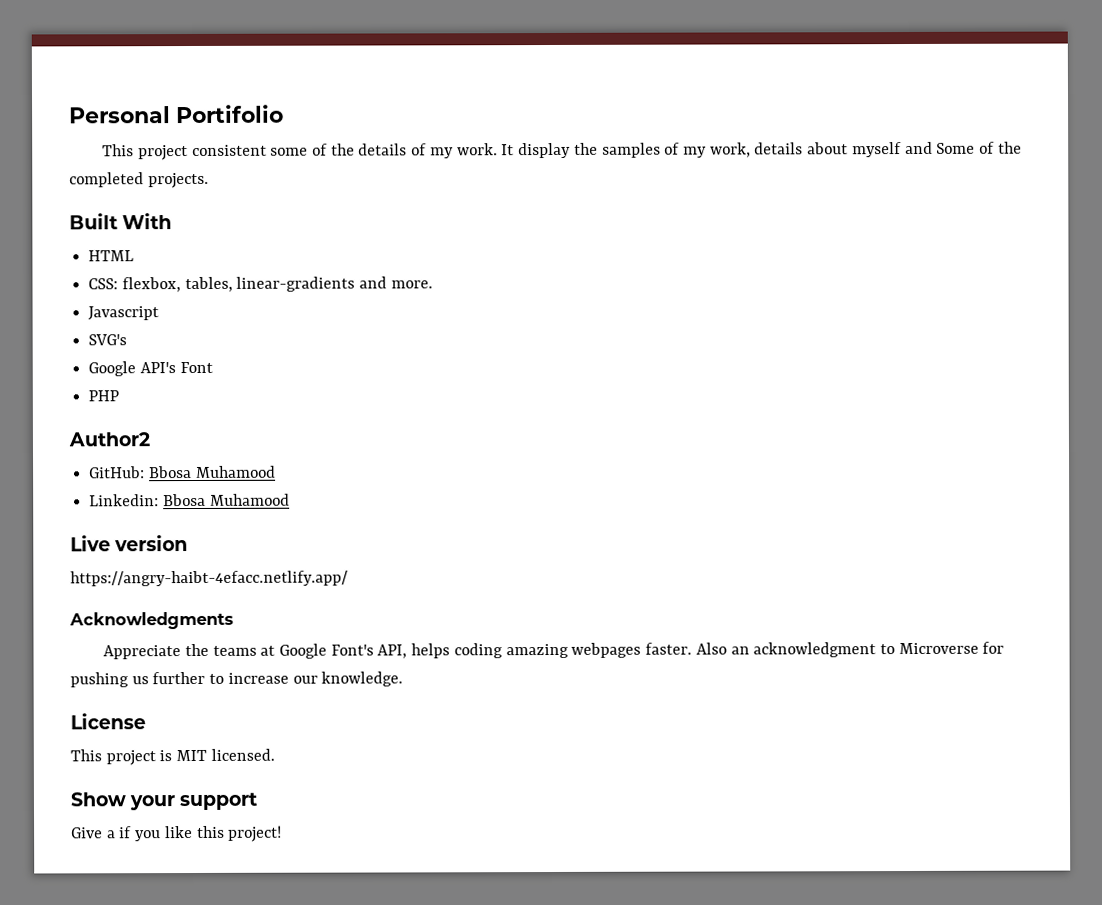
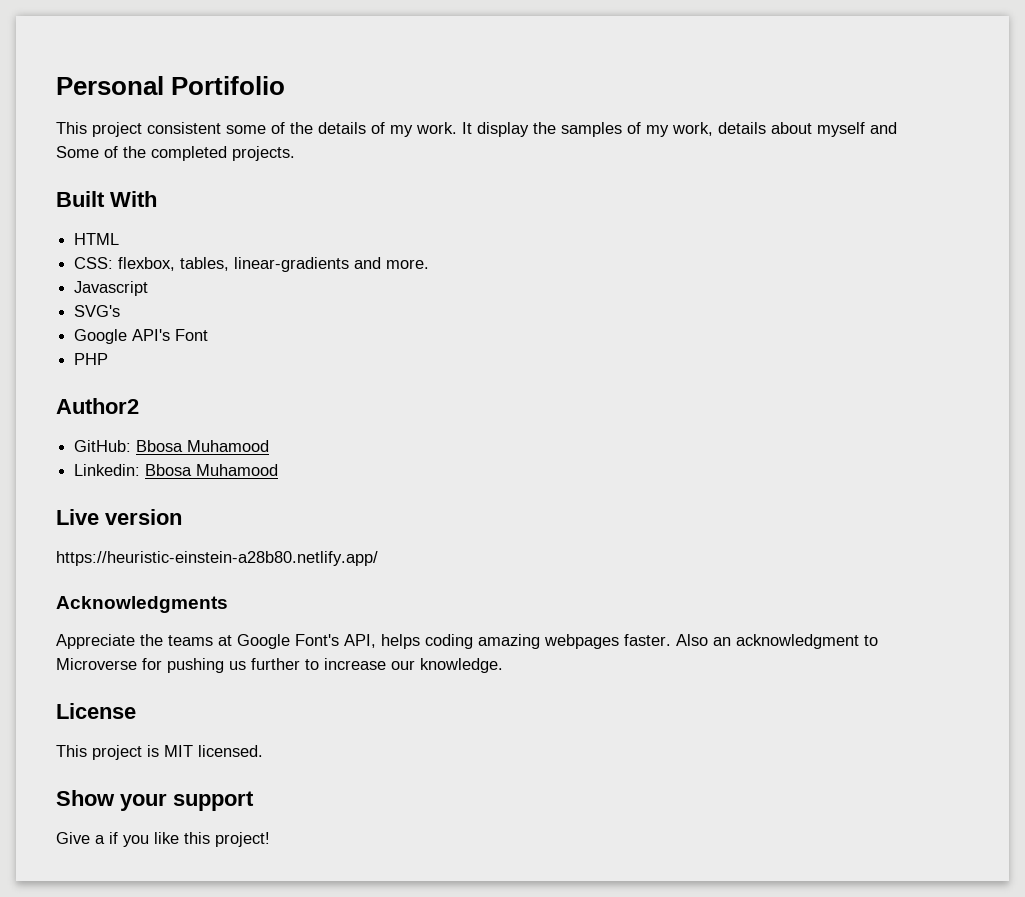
- https://angry-haibt-4efacc.netlify.app/
+ https://heuristic-einstein-a28b80.netlify.app/

